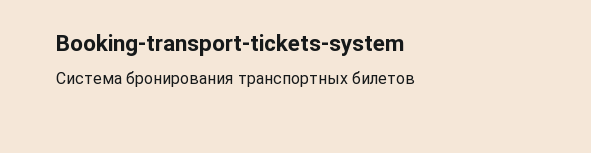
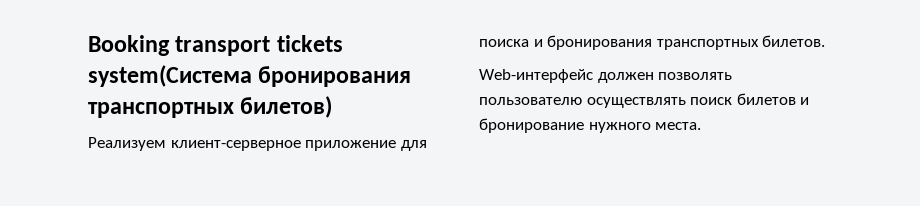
- Booking-transport-tickets-system
- Система бронирования транспортных билетов
+ Booking transport tickets system(Система бронирования транспортных билетов)
+ Реализуем клиент-серверное приложение для поиска и бронирования транспортных билетов.
+ Web-интерфейс должен позволять пользователю осуществлять поиск билетов и бронирование нужного места.

